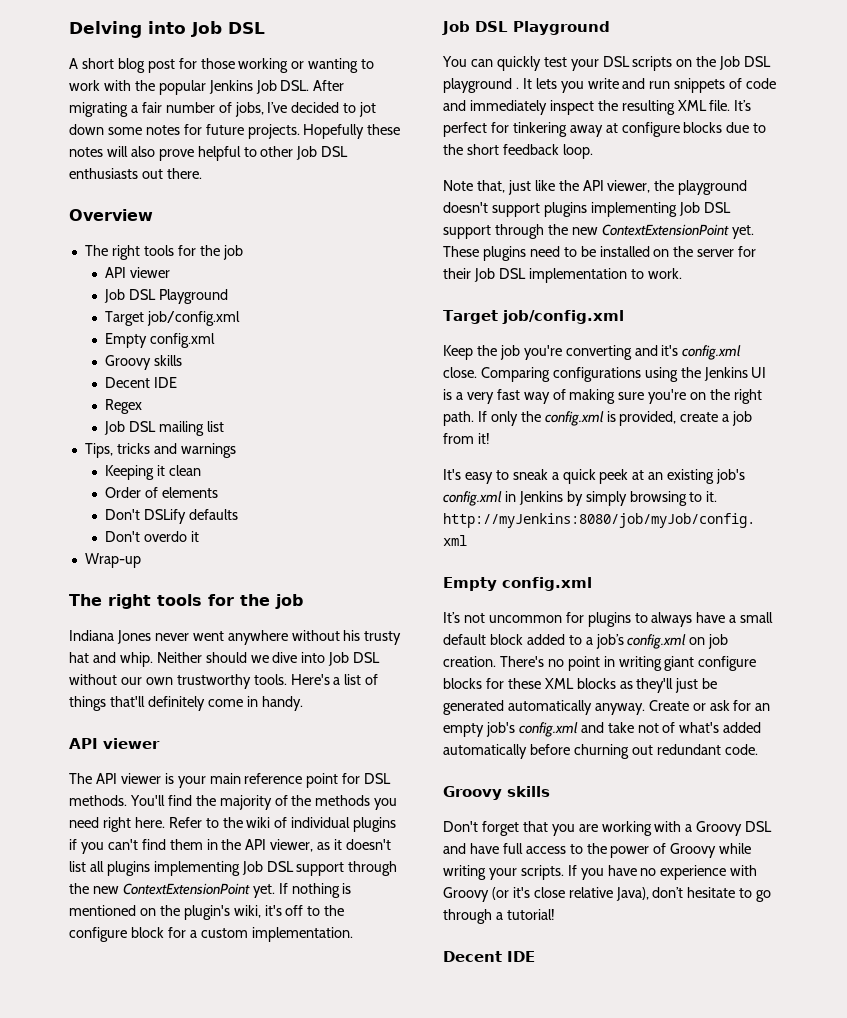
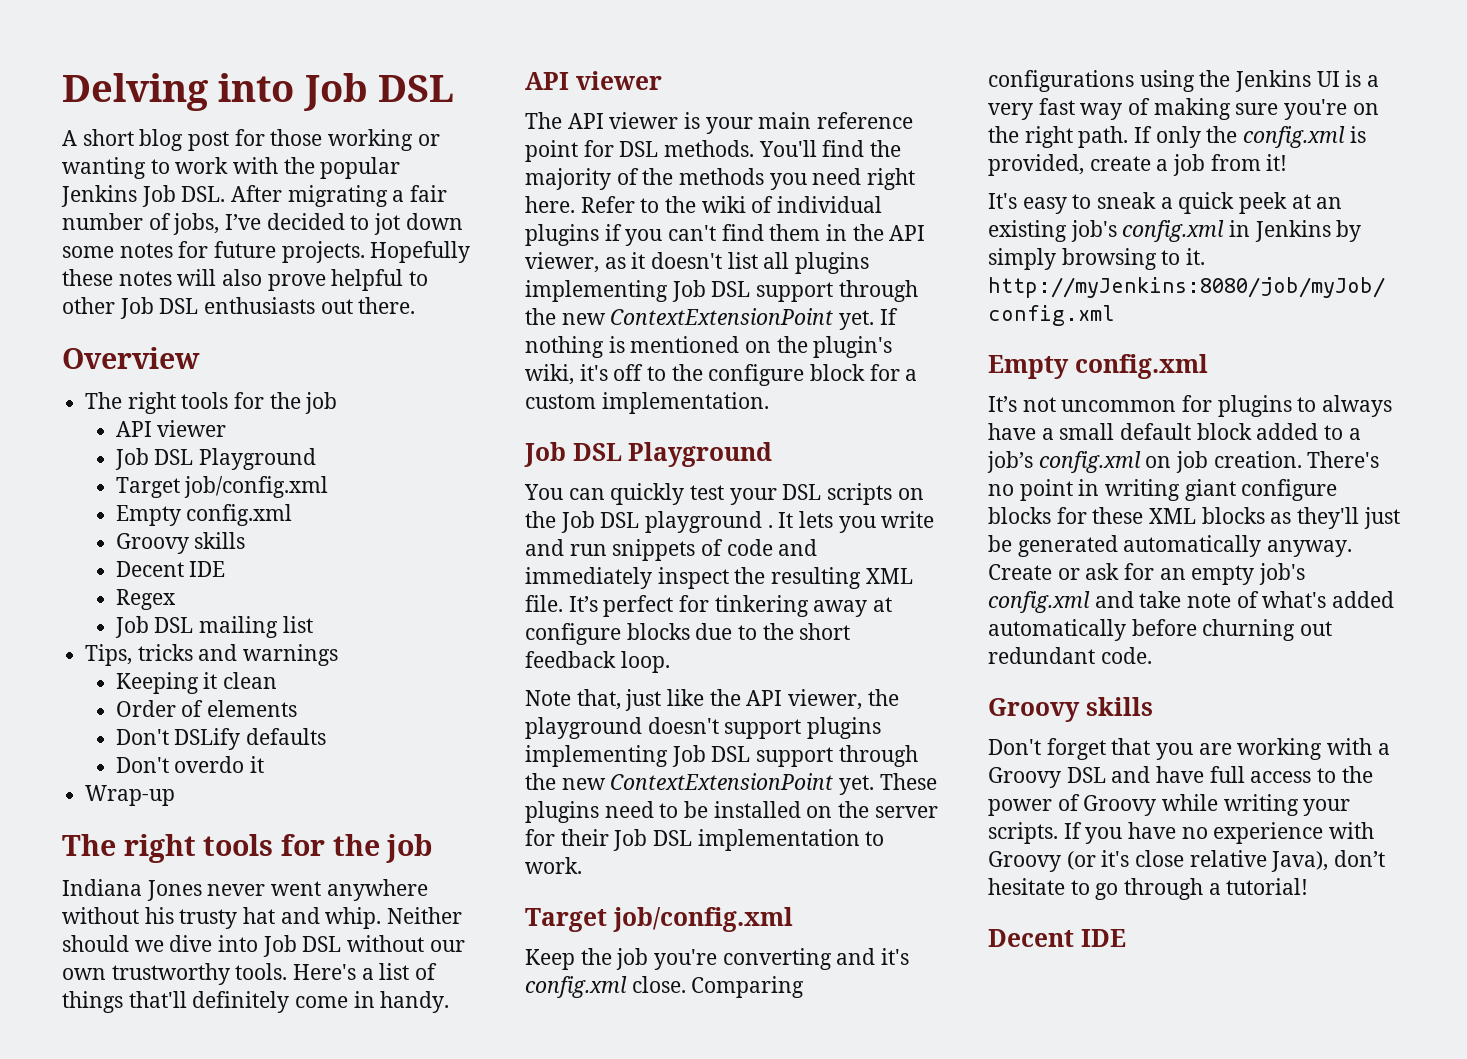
- Create or ask for an empty job's config.xml and take not of what's added automatically before churning out redundant code.
+ Create or ask for an empty job's config.xml and take note of what's added automatically before churning out redundant code.

